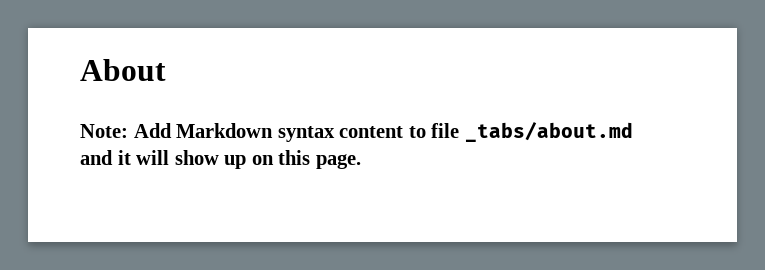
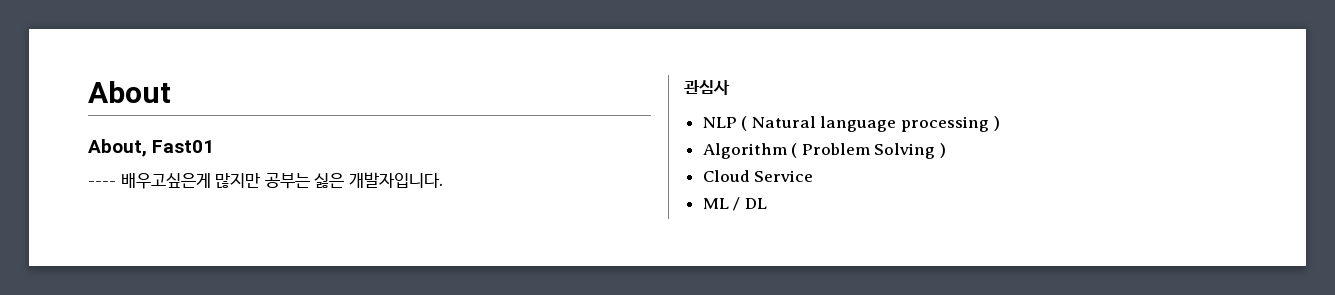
- Note: Add Markdown syntax content to file _tabs/about.md and it will show up on this page.
+ About, Fast01
+ ---- 배우고싶은게 많지만 공부는 싫은 개발자입니다.
+ 관심사
+ NLP ( Natural language processing )
+ Algorithm ( Problem Solving )
+ Cloud Service
+ ML / DL

